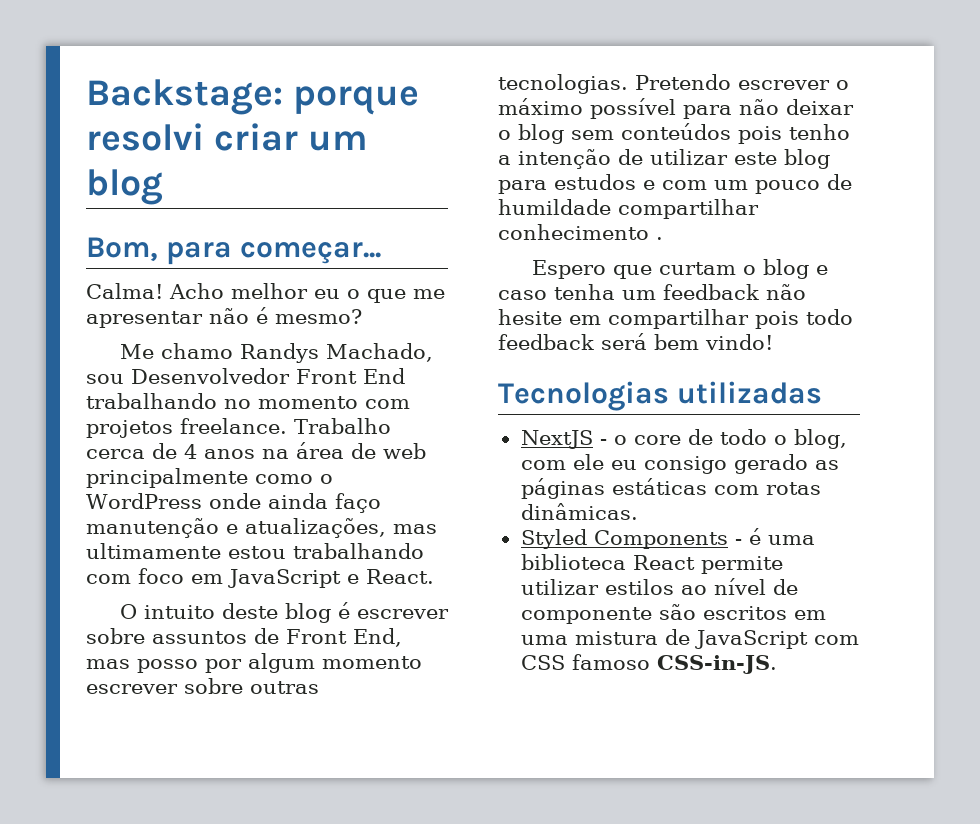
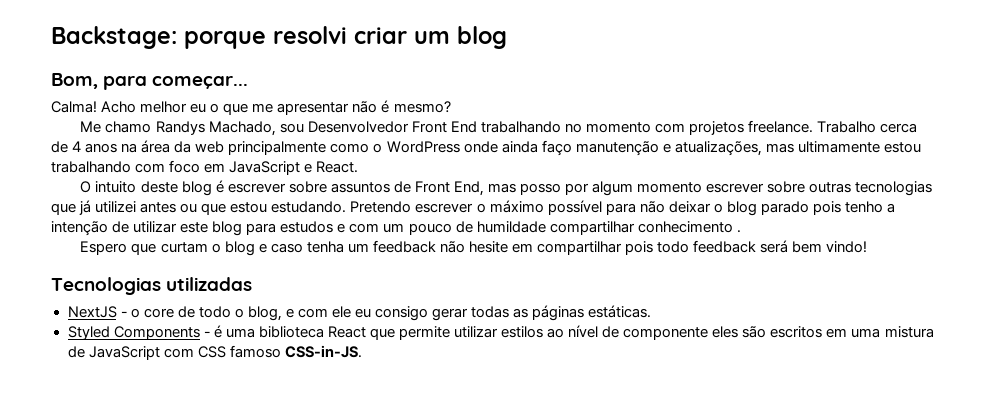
- Trabalho cerca de 4 anos na área de web principalmente como o WordPress onde ainda faço manutenção e atualizações, mas ultimamente estou trabalhando com foco em JavaScript e React.
+ Trabalho cerca de 4 anos na área da web principalmente como o WordPress onde ainda faço manutenção e atualizações, mas ultimamente estou trabalhando com foco em JavaScript e React.
- O intuito deste blog é escrever sobre assuntos de Front End, mas posso por algum momento escrever sobre outras tecnologias.
+ O intuito deste blog é escrever sobre assuntos de Front End, mas posso por algum momento escrever sobre outras tecnologias que já utilizei antes ou que estou estudando.
- Pretendo escrever o máximo possível para não deixar o blog sem conteúdos pois tenho a intenção de utilizar este blog para estudos e com um pouco de humildade compartilhar conhecimento .
+ Pretendo escrever o máximo possível para não deixar o blog parado pois tenho a intenção de utilizar este blog para estudos e com um pouco de humildade compartilhar conhecimento .
- NextJS - o core de todo o blog, com ele eu consigo gerado as páginas estáticas com rotas dinâmicas.
+ NextJS - o core de todo o blog, e com ele eu consigo gerar todas as páginas estáticas.
- Styled Components - é uma biblioteca React permite utilizar estilos ao nível de componente são escritos em uma mistura de JavaScript com CSS famoso CSS-in-JS.
+ Styled Components - é uma biblioteca React que permite utilizar estilos ao nível de componente eles são escritos em uma mistura de JavaScript com CSS famoso CSS-in-JS.

